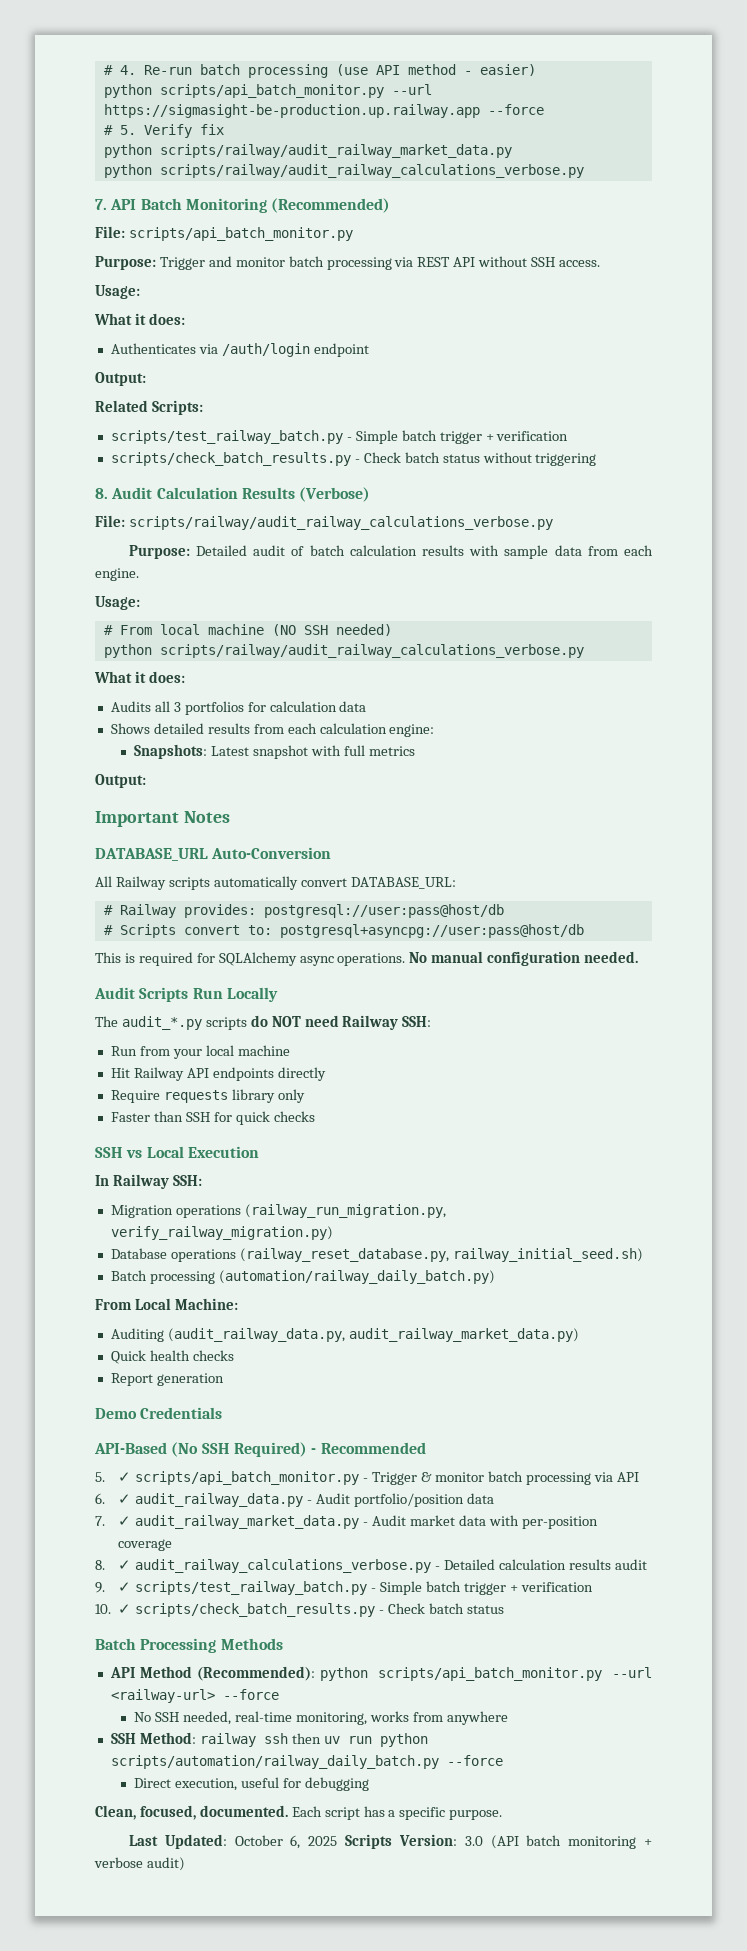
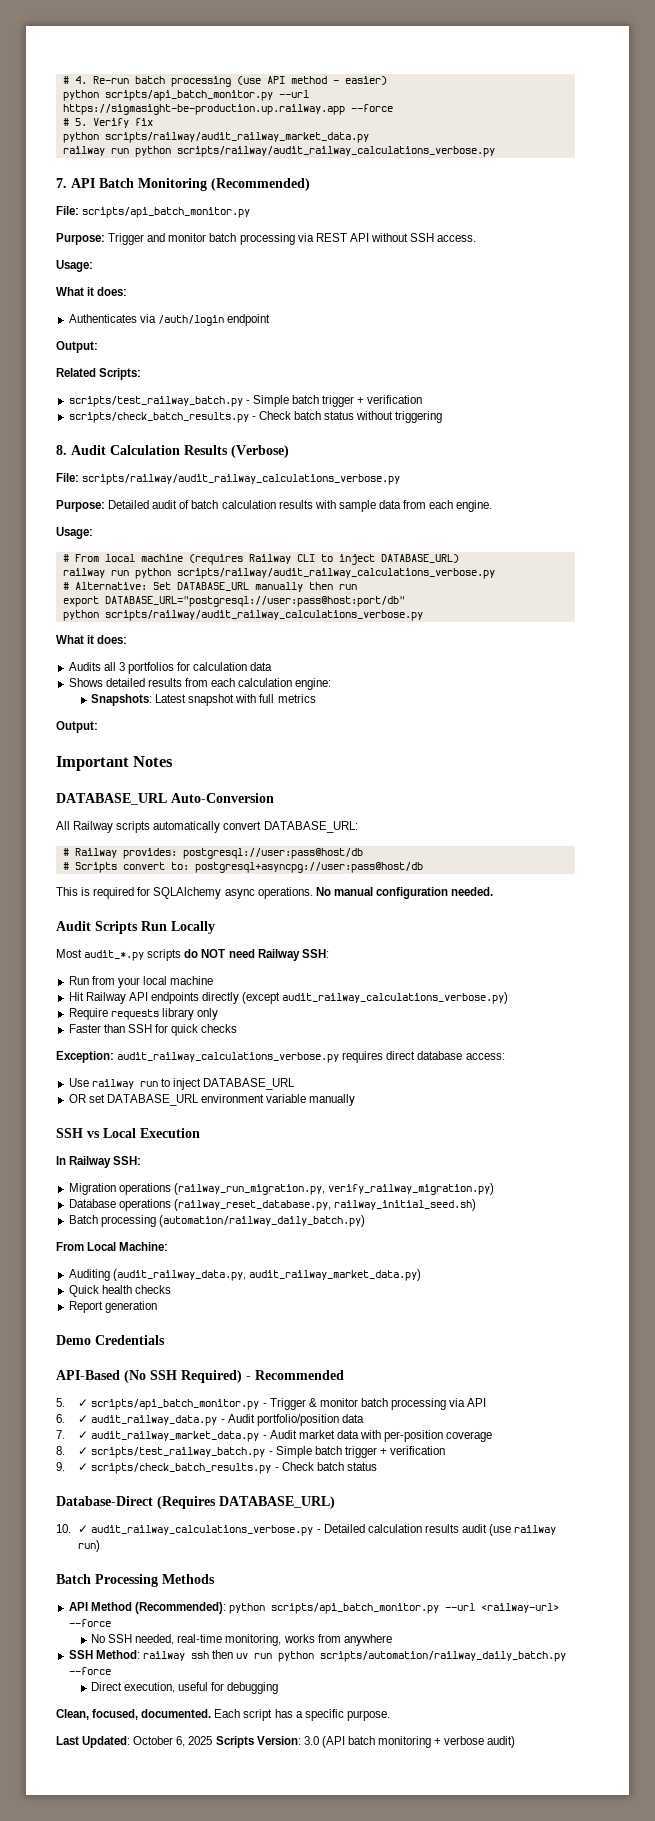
  python scripts/railway/audit_railway_market_data.py
- python scripts/railway/audit_railway_calculations_verbose.py
+ railway run python scripts/railway/audit_railway_calculations_verbose.py
- # From local machine (NO SSH needed)
+ # From local machine (requires Railway CLI to inject DATABASE_URL)
+ railway run python scripts/railway/audit_railway_calculations_verbose.py
+ # Alternative: Set DATABASE_URL manually then run
+ export DATABASE_URL="postgresql://user:pass@host:port/db"
- The audit_*.py scripts do NOT need Railway SSH:
+ Most audit_*.py scripts do NOT need Railway SSH:
- Hit Railway API endpoints directly
+ Hit Railway API endpoints directly (except audit_railway_calculations_verbose.py)
+ Exception: audit_railway_calculations_verbose.py requires direct database access:
+ Use railway run to inject DATABASE_URL
+ OR set DATABASE_URL environment variable manually
- 8. ✓ audit_railway_calculations_verbose.py - Detailed calculation results audit
- 9. ✓ scripts/test_railway_batch.py - Simple batch trigger + verification
- 10. ✓ scripts/check_batch_results.py - Check batch status
+ 8. ✓ scripts/test_railway_batch.py - Simple batch trigger + verification
+ 9. ✓ scripts/check_batch_results.py - Check batch status
+ Database-Direct (Requires DATABASE_URL)
+ 10. ✓ audit_railway_calculations_verbose.py - Detailed calculation results audit (use railway run)

